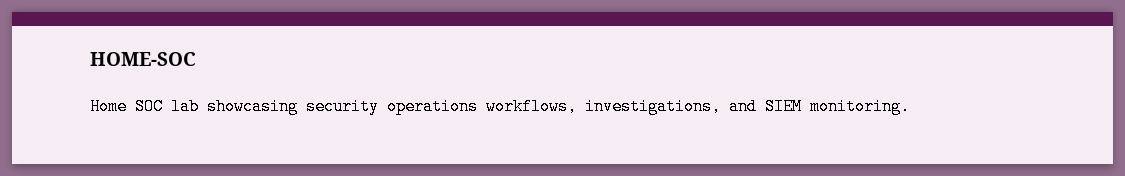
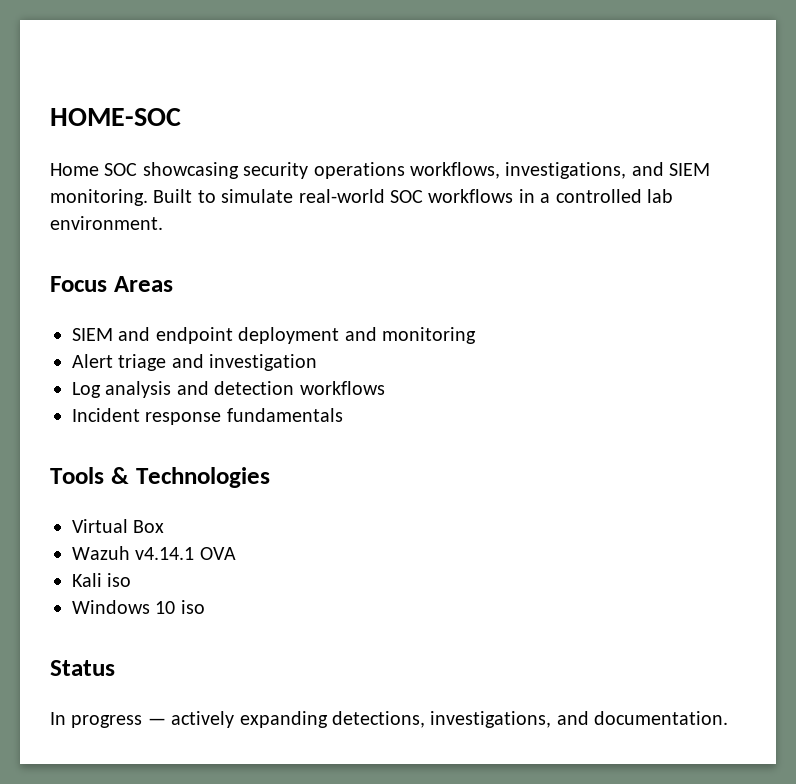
- Home SOC lab showcasing security operations workflows, investigations, and SIEM monitoring.
+ Home SOC showcasing security operations workflows, investigations, and SIEM monitoring.
+ Built to simulate real-world SOC workflows in a controlled lab environment.
+ Focus Areas
+ SIEM and endpoint deployment and monitoring
+ Alert triage and investigation
+ Log analysis and detection workflows
+ Incident response fundamentals
+ Tools & Technologies
+ Virtual Box
+ Wazuh v4.14.1 OVA
+ Kali iso
+ Windows 10 iso
+ Status
+ In progress — actively expanding detections, investigations, and documentation.

